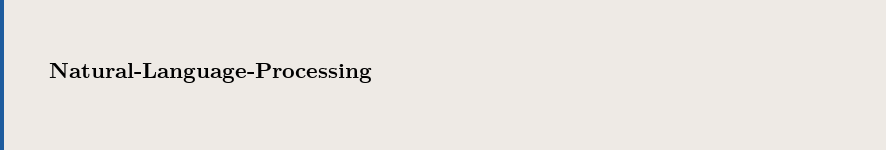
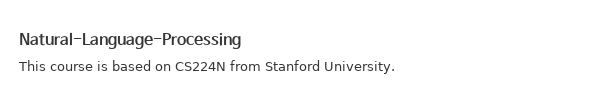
+ This course is based on CS224N from Stanford University.

